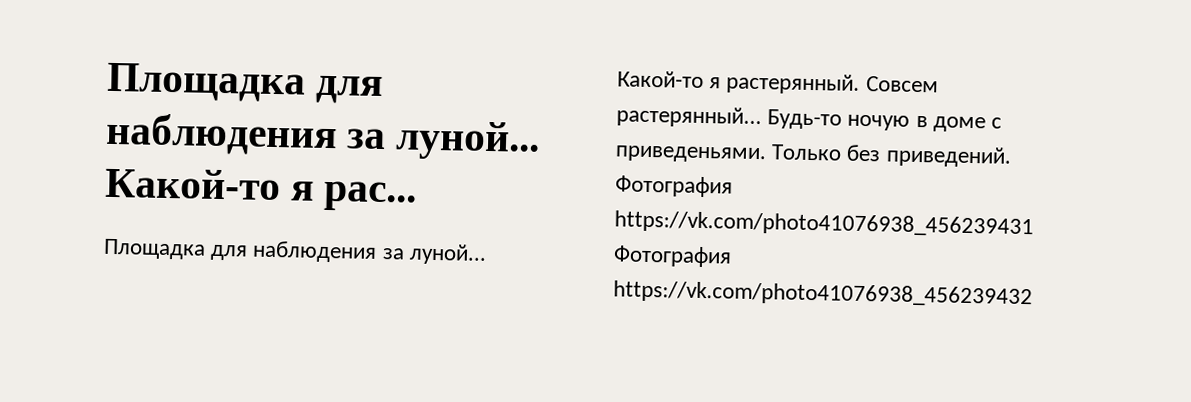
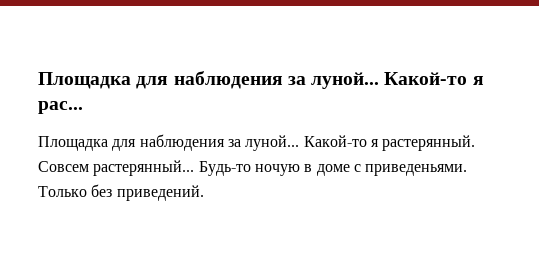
- Фотография https://vk.com/photo41076938_456239431 Фотография https://vk.com/photo41076938_456239432

